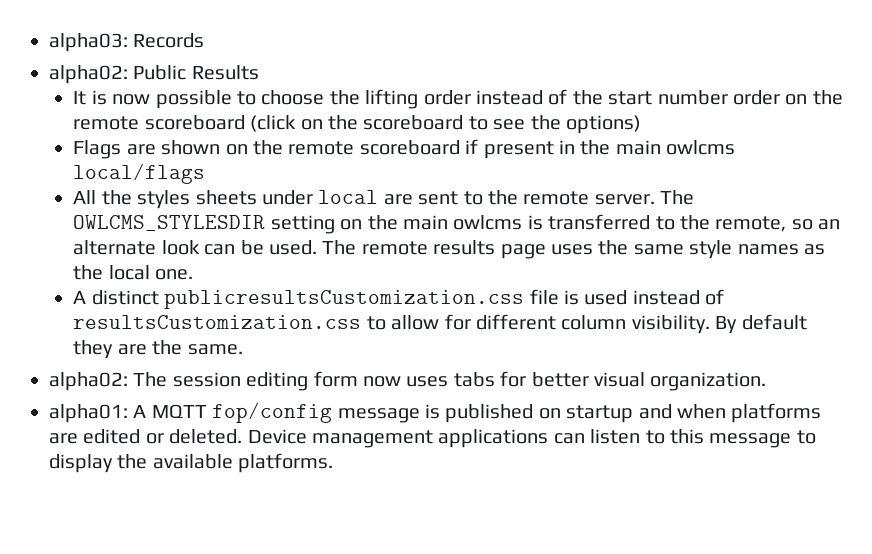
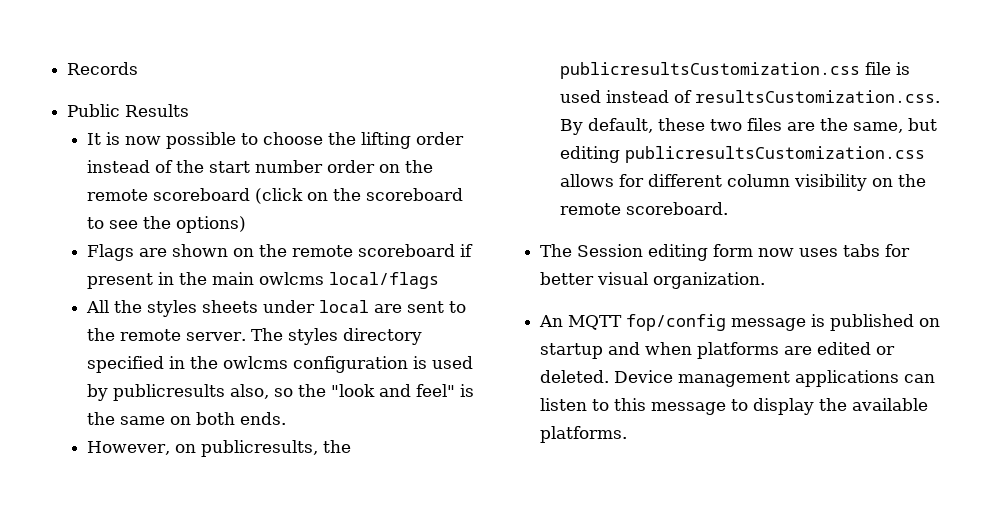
- alpha03: Records
+ Records
- alpha02: Public Results
+ Public Results
- The OWLCMS_STYLESDIR setting on the main owlcms is transferred to the remote, so an alternate look can be used. The remote results page uses the same style names as the local one.
- A distinct publicresultsCustomization.css file is used instead of resultsCustomization.css to allow for different column visibility. By default they are the same.
- alpha02: The session editing form now uses tabs for better visual organization.
+ The styles directory specified in the owlcms configuration is used by publicresults also, so the "look and feel" is the same on both ends.
+ However, on publicresults, the publicresultsCustomization.css file is used instead of resultsCustomization.css. By default, these two files are the same, but editing publicresultsCustomization.css allows for different column visibility on the remote scoreboard.
+ The Session editing form now uses tabs for better visual organization.
- alpha01: A MQTT fop/config message is published on startup and when platforms are edited or deleted.
+ An MQTT fop/config message is published on startup and when platforms are edited or deleted.

